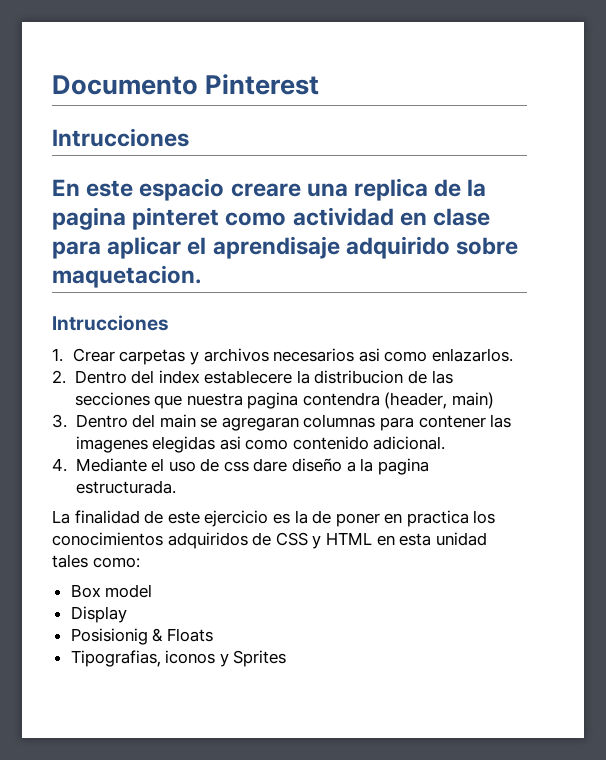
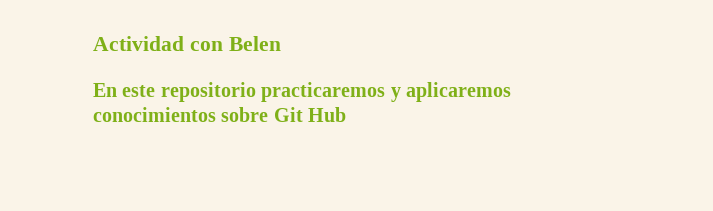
- Documento Pinterest
- Intrucciones
+ Actividad con Belen
- En este espacio creare una replica de la pagina pinteret como actividad en clase para aplicar el aprendisaje adquirido sobre maquetacion.
- Intrucciones
- 1. Crear carpetas y archivos necesarios asi como enlazarlos.
- 2. Dentro del index establecere la distribucion de las secciones que nuestra pagina contendra (header, main)
- 3. Dentro del main se agregaran columnas para contener las imagenes elegidas asi como contenido adicional.
- 4. Mediante el uso de css dare diseño a la pagina estructurada.
- La finalidad de este ejercicio es la de poner en practica los conocimientos adquiridos de CSS y HTML en esta unidad tales como:
- Box model
- Display
- Posisionig & Floats
- Tipografias, iconos y Sprites
+ En este repositorio practicaremos y aplicaremos conocimientos sobre Git Hub

